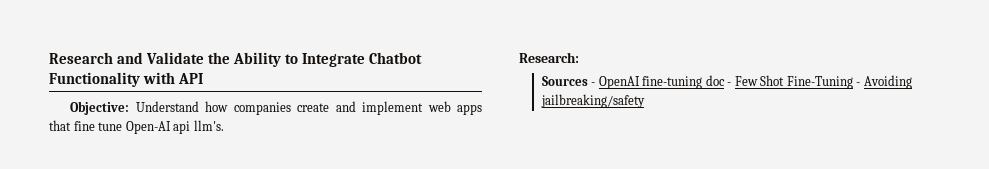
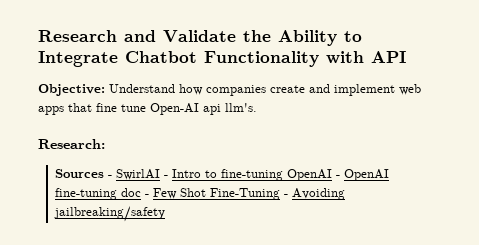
- Sources - OpenAI fine-tuning doc - Few Shot Fine-Tuning - Avoiding jailbreaking/safety
+ Sources - SwirlAI - Intro to fine-tuning OpenAI - OpenAI fine-tuning doc - Few Shot Fine-Tuning - Avoiding jailbreaking/safety

